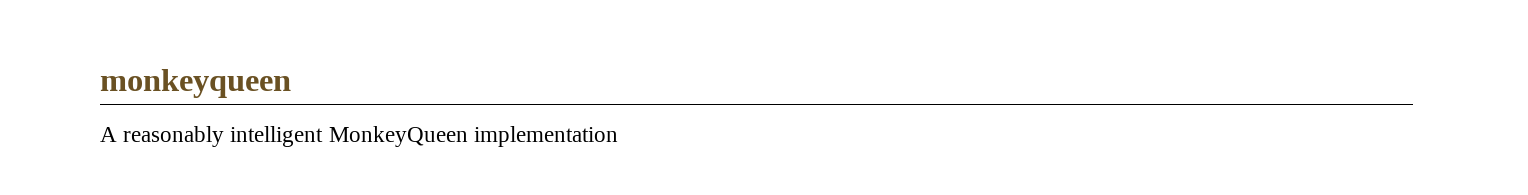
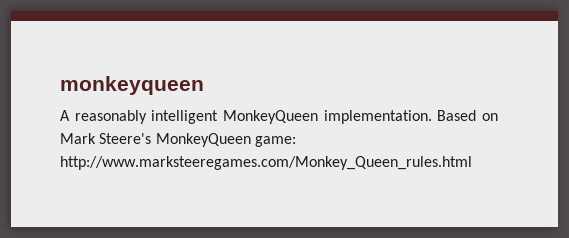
- A reasonably intelligent MonkeyQueen implementation
+ A reasonably intelligent MonkeyQueen implementation. Based on Mark Steere's MonkeyQueen game: http://www.marksteeregames.com/Monkey_Queen_rules.html

